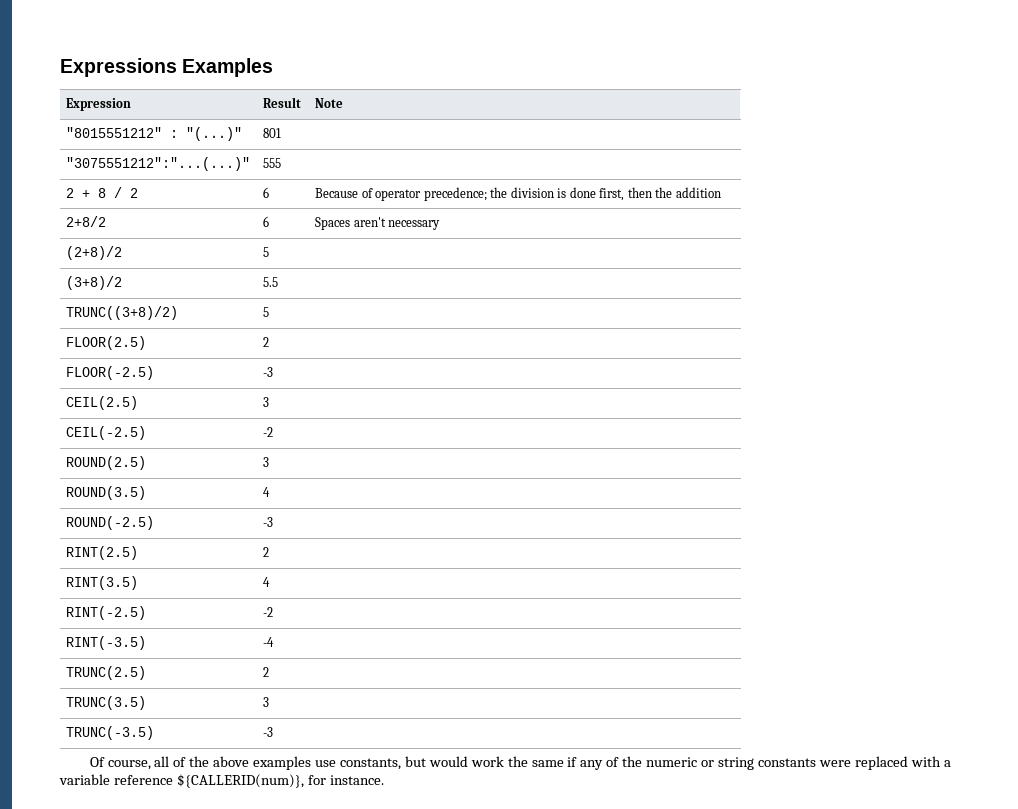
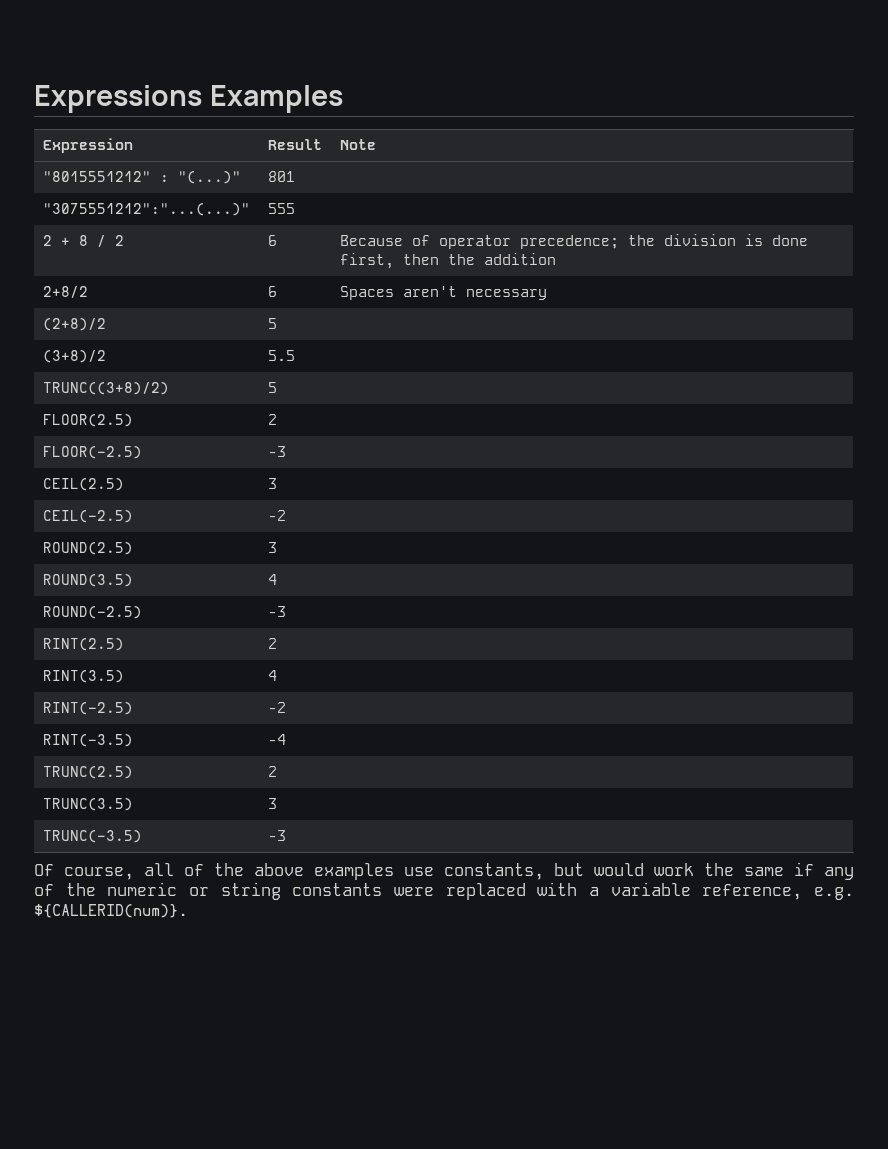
- Of course, all of the above examples use constants, but would work the same if any of the numeric or string constants were replaced with a variable reference ${CALLERID(num)}, for instance.
+ Of course, all of the above examples use constants, but would work the same if any of the numeric or string constants were replaced with a variable reference, e.g. ${CALLERID(num)}.

